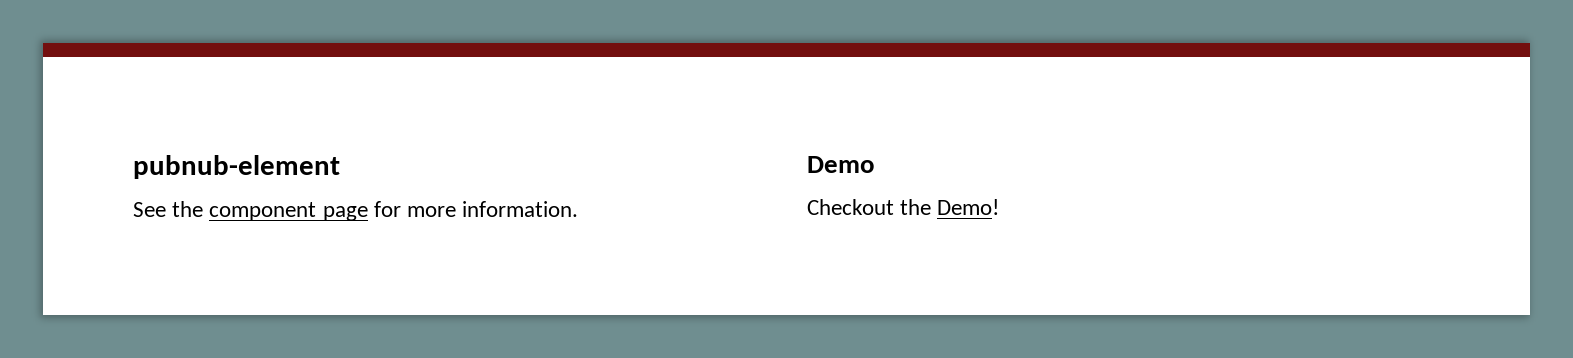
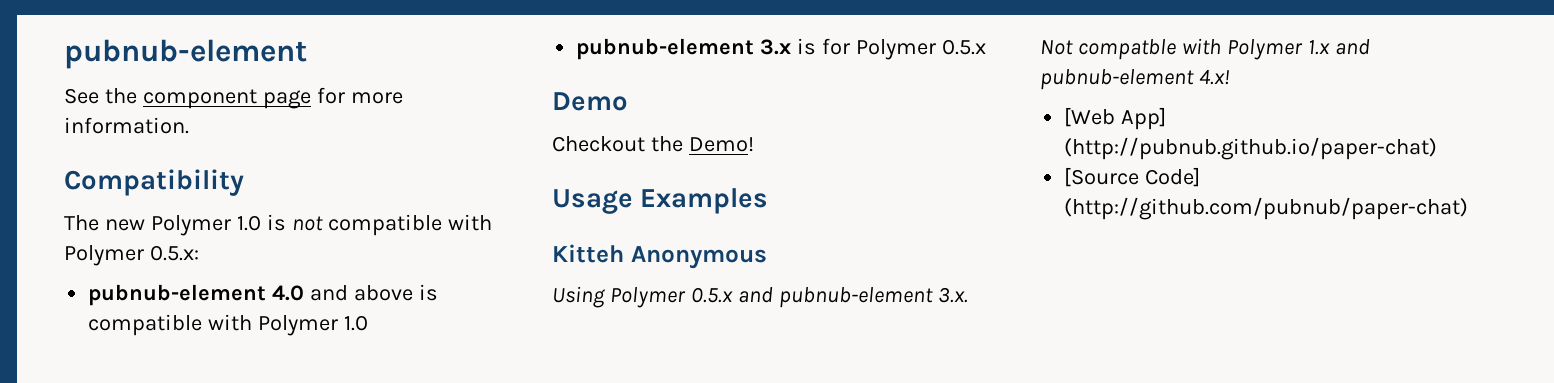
+ Compatibility
+ The new Polymer 1.0 is not compatible with Polymer 0.5.x:
+ pubnub-element 4.0 and above is compatible with Polymer 1.0
+ pubnub-element 3.x is for Polymer 0.5.x
  Demo
  Checkout the Demo!
+ Usage Examples
+ Kitteh Anonymous
+ Using Polymer 0.5.x and pubnub-element 3.x. Not compatble with Polymer 1.x and pubnub-element 4.x!
+ [Web App] (http://pubnub.github.io/paper-chat)
+ [Source Code] (http://github.com/pubnub/paper-chat)

